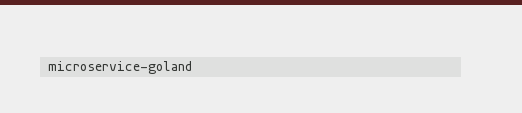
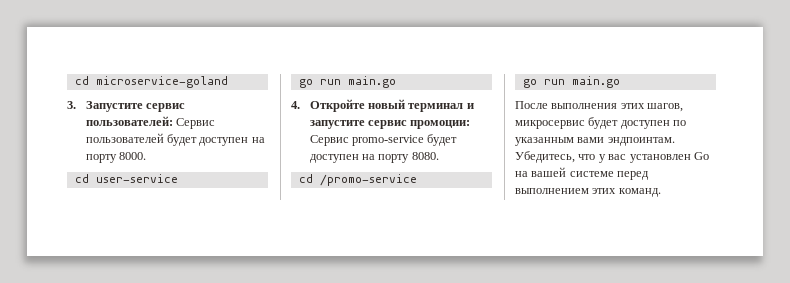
- microservice-goland
+ cd microservice-goland
+ 3. Запустите сервис пользователей: Сервис пользователей будет доступен на порту 8000.
+ cd user-service
+ go run main.go
+ 4. Откройте новый терминал и запустите сервис промоции: Сервис promo-service будет доступен на порту 8080.
+ cd /promo-service
+ go run main.go
+ После выполнения этих шагов, микросервис будет доступен по указанным вами эндпоинтам. Убедитесь, что у вас установлен Go на вашей системе перед выполнением этих команд.

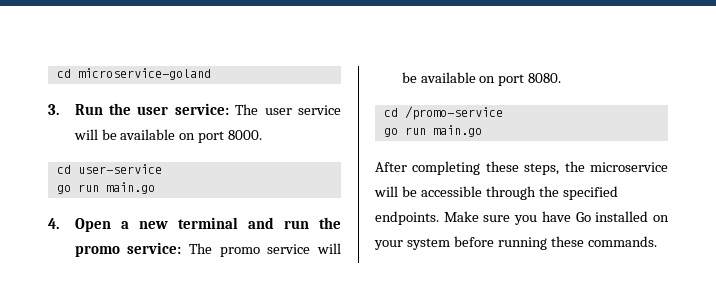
- 3. Запустите сервис пользователей: Сервис пользователей будет доступен на порту 8000.
+ 3. Run the user service: The user service will be available on port 8000.
- 4. Откройте новый терминал и запустите сервис промоции: Сервис promo-service будет доступен на порту 8080.
+ 4. Open a new terminal and run the promo service: The promo service will be available on port 8080.
- После выполнения этих шагов, микросервис будет доступен по указанным вами эндпоинтам. Убедитесь, что у вас установлен Go на вашей системе перед выполнением этих команд.
+ After completing these steps, the microservice will be accessible through the specified endpoints. Make sure you have Go installed on your system before running these commands.

